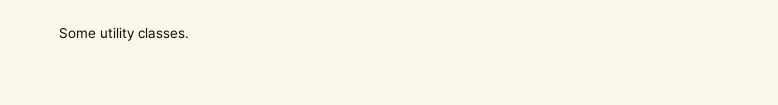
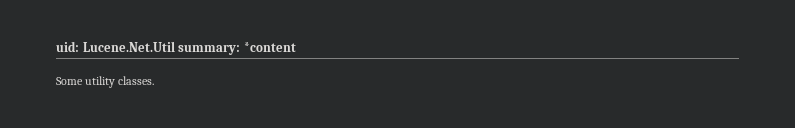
+ uid: Lucene.Net.Util summary: *content

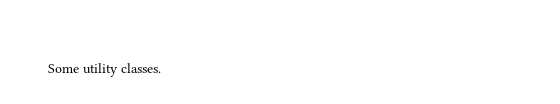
- uid: Lucene.Net.Util summary: *content

